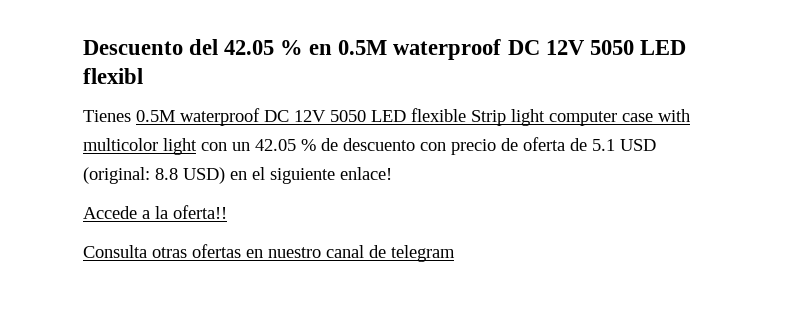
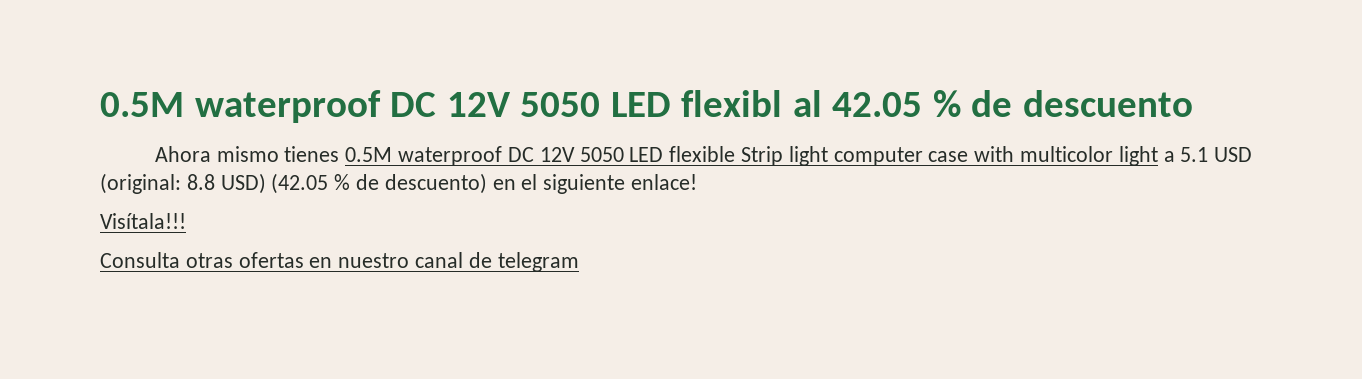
- Descuento del 42.05 % en 0.5M waterproof DC 12V 5050 LED flexibl
- Tienes 0.5M waterproof DC 12V 5050 LED flexible Strip light computer case with multicolor light con un 42.05 % de descuento con precio de oferta de 5.1 USD (original: 8.8 USD) en el siguiente enlace!
+ 0.5M waterproof DC 12V 5050 LED flexibl al 42.05 % de descuento
+ Ahora mismo tienes 0.5M waterproof DC 12V 5050 LED flexible Strip light computer case with multicolor light a 5.1 USD (original: 8.8 USD) (42.05 % de descuento) en el siguiente enlace!
- Accede a la oferta!!
+ Visítala!!!

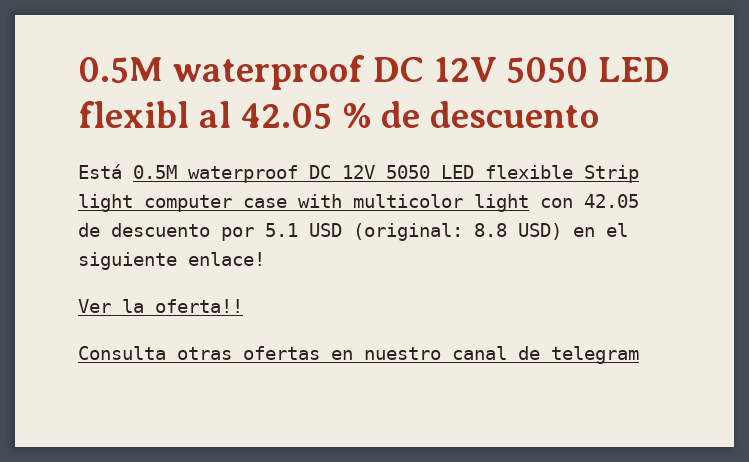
- Ahora mismo tienes 0.5M waterproof DC 12V 5050 LED flexible Strip light computer case with multicolor light a 5.1 USD (original: 8.8 USD) (42.05 % de descuento) en el siguiente enlace!
+ Está 0.5M waterproof DC 12V 5050 LED flexible Strip light computer case with multicolor light con 42.05 de descuento por 5.1 USD (original: 8.8 USD) en el siguiente enlace!
- Visítala!!!
+ Ver la oferta!!

